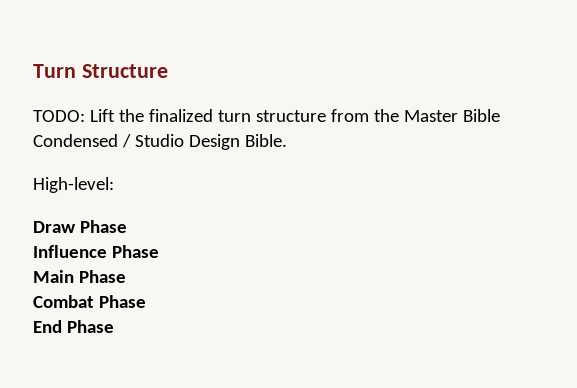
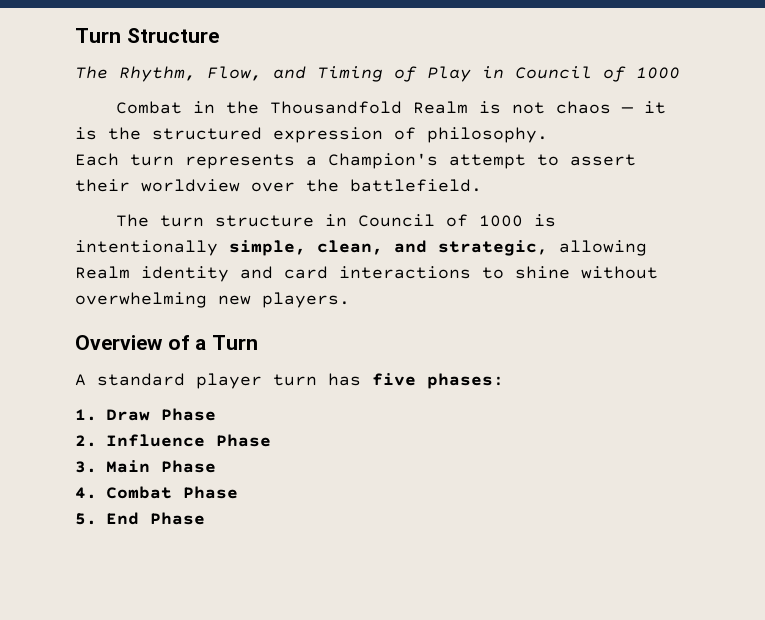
- TODO: Lift the finalized turn structure from the Master Bible Condensed / Studio Design Bible.
- High-level:
- Draw Phase
+ The Rhythm, Flow, and Timing of Play in Council of 1000
+ Combat in the Thousandfold Realm is not chaos — it is the structured expression of philosophy.
+ Each turn represents a Champion's attempt to assert their worldview over the battlefield.
+ The turn structure in Council of 1000 is intentionally simple, clean, and strategic, allowing Realm identity and card interactions to shine without overwhelming new players.
+ Overview of a Turn
+ A standard player turn has five phases:
+ 1. Draw Phase
- Influence Phase
+ 2. Influence Phase
- Main Phase
+ 3. Main Phase
- Combat Phase
+ 4. Combat Phase
- End Phase
+ 5. End Phase

